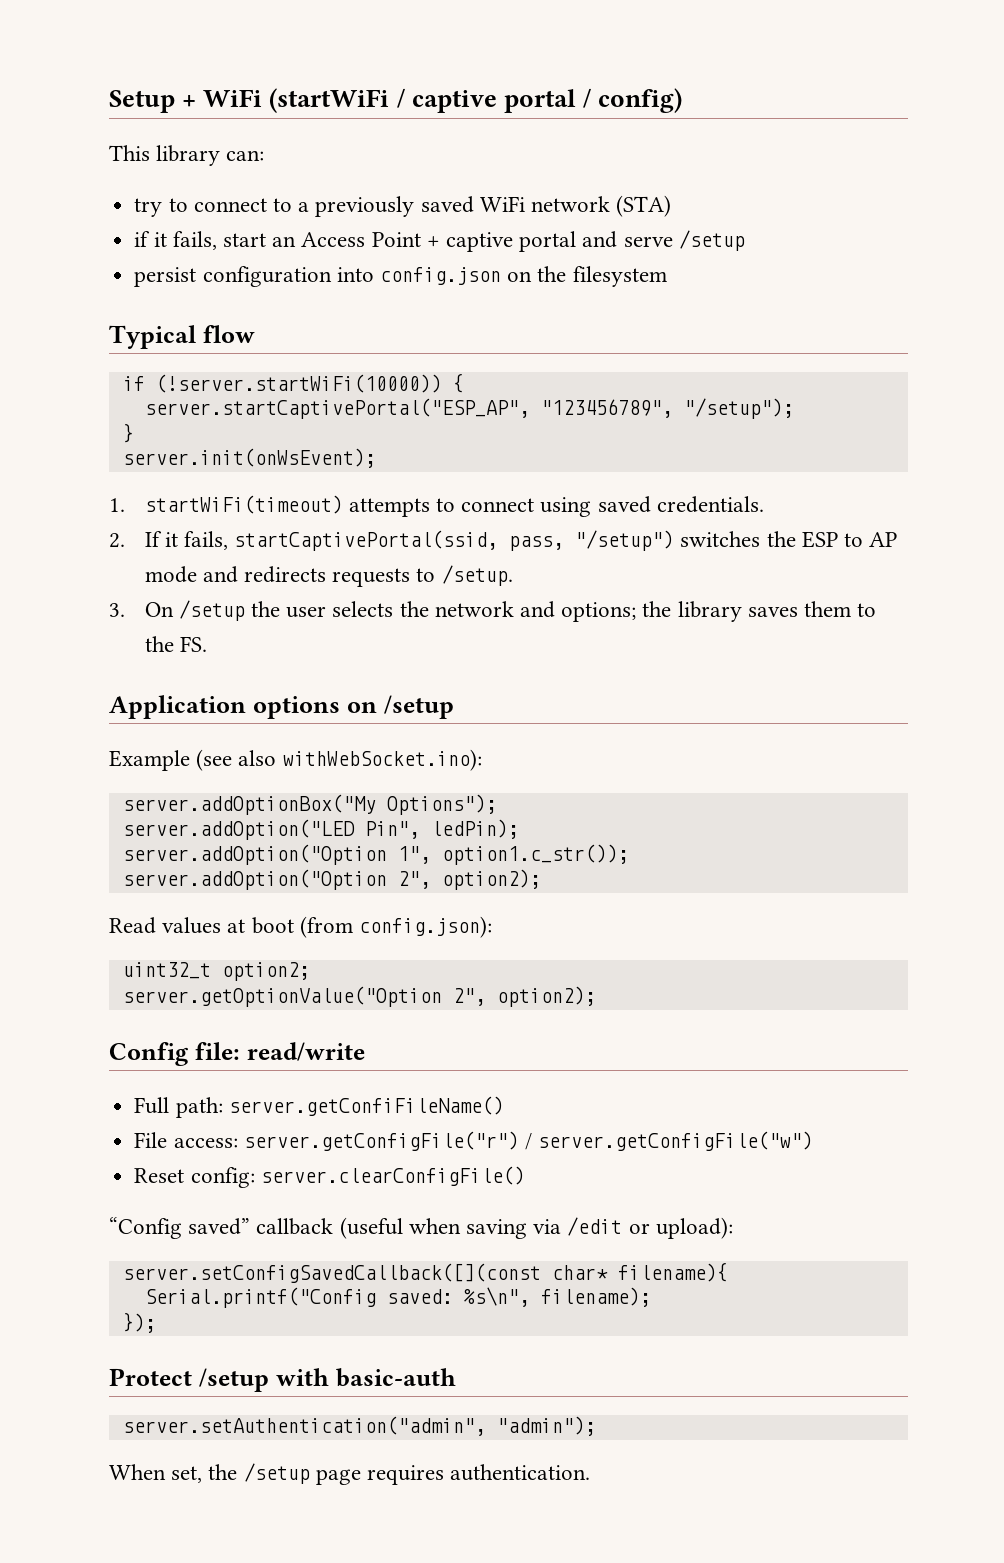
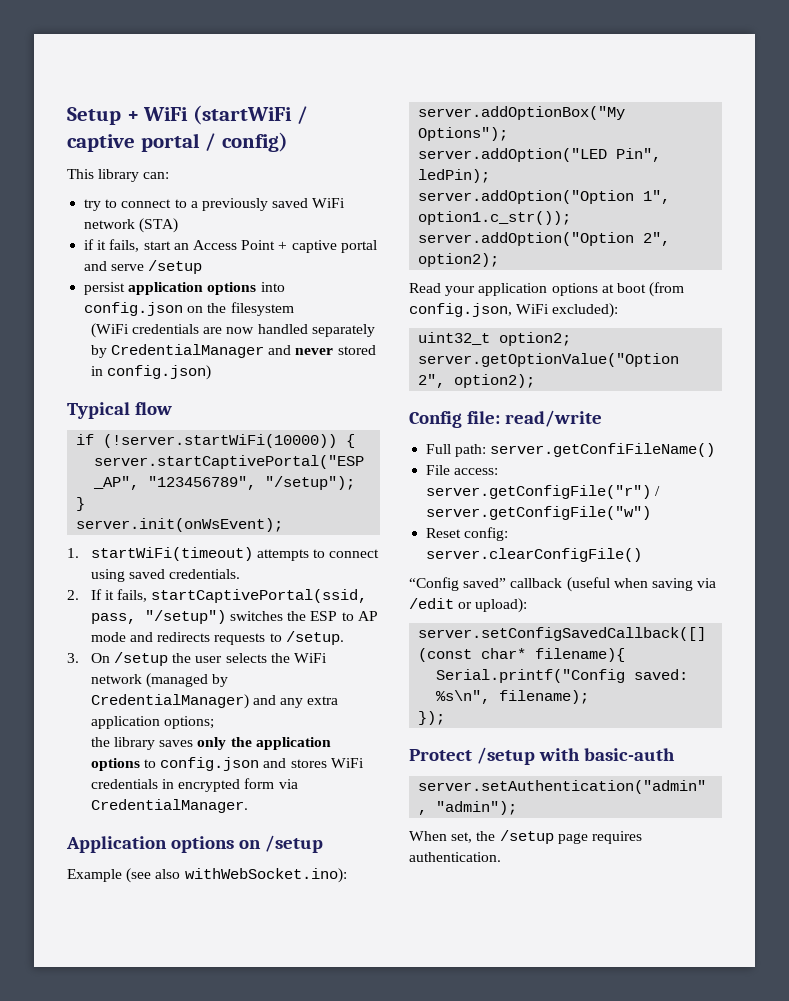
- persist configuration into config.json on the filesystem
+ persist application options into config.json on the filesystem
+ (WiFi credentials are now handled separately by CredentialManager and never stored in config.json)
- 3. On /setup the user selects the network and options; the library saves them to the FS.
+ 3. On /setup the user selects the WiFi network (managed by CredentialManager) and any extra application options;
+ the library saves only the application options to config.json and stores WiFi credentials in encrypted form via CredentialManager.
- Read values at boot (from config.json):
+ Read your application options at boot (from config.json, WiFi excluded):

